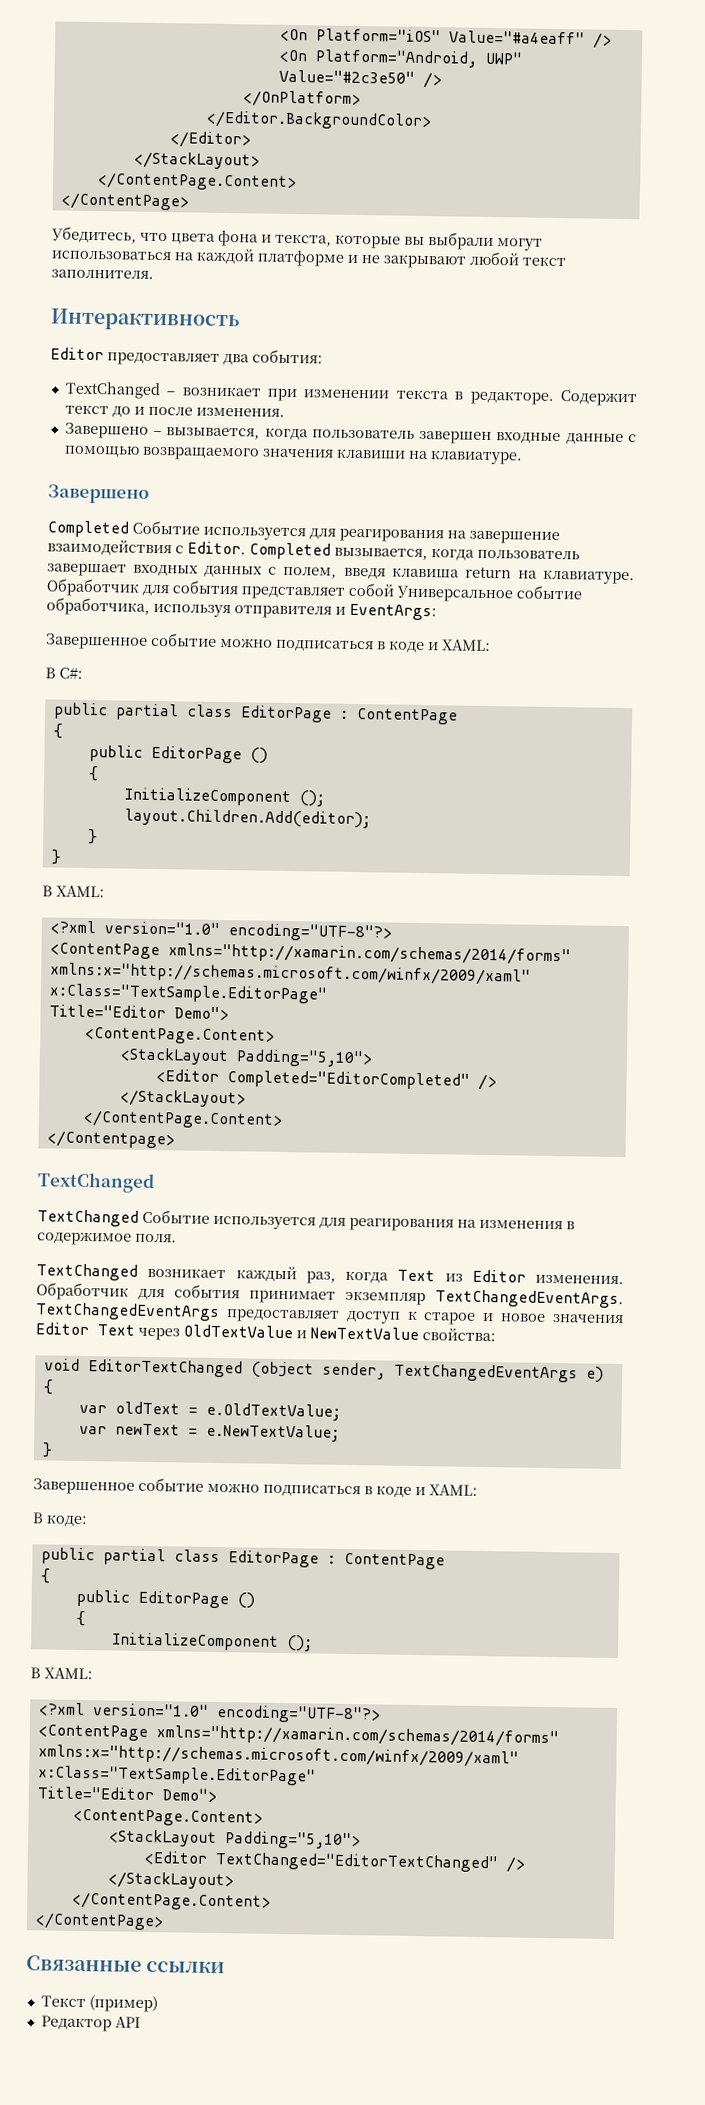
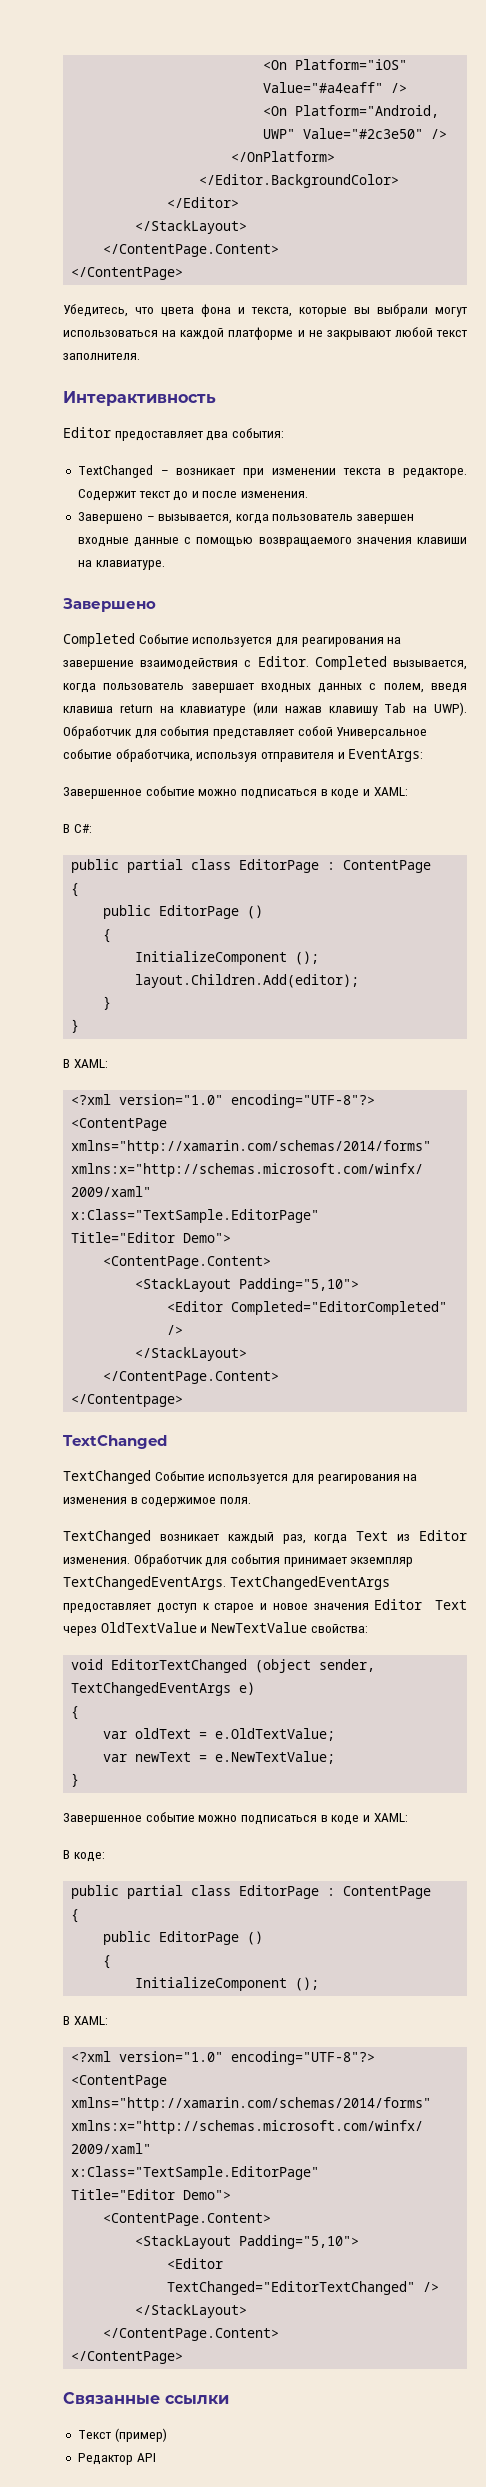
- Completed вызывается, когда пользователь завершает входных данных с полем, введя клавиша return на клавиатуре.
+ Completed вызывается, когда пользователь завершает входных данных с полем, введя клавиша return на клавиатуре (или нажав клавишу Tab на UWP).

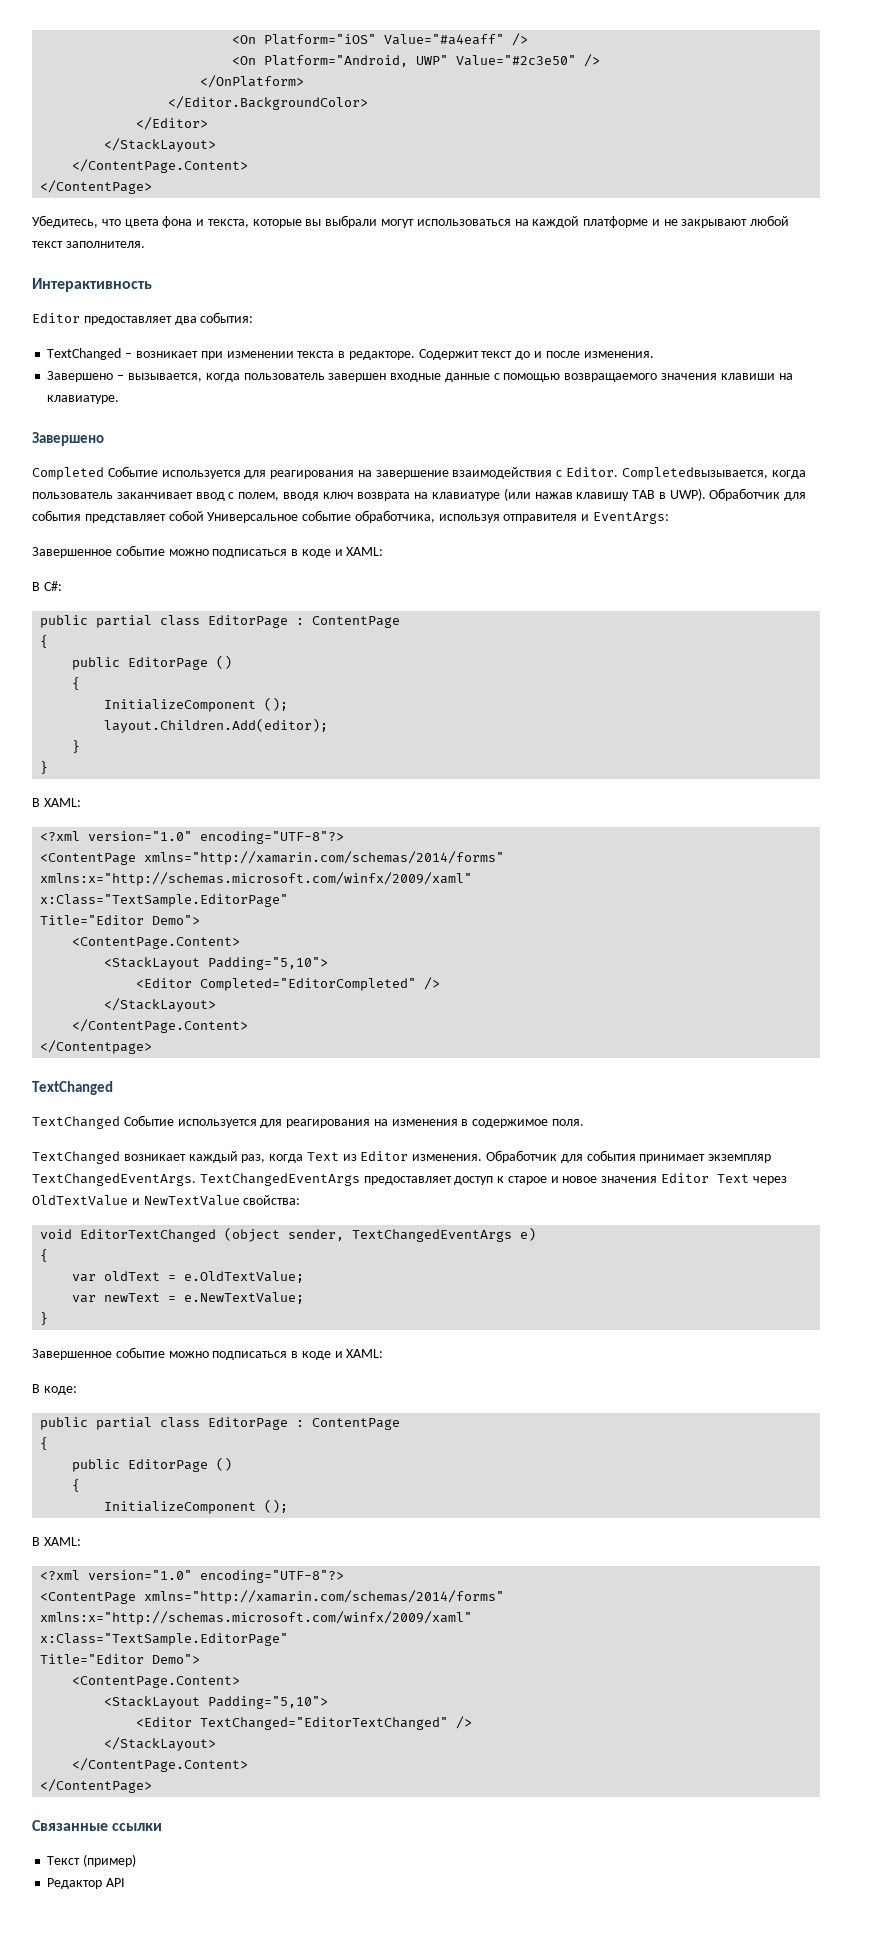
- Completed вызывается, когда пользователь завершает входных данных с полем, введя клавиша return на клавиатуре (или нажав клавишу Tab на UWP).
+ Completedвызывается, когда пользователь заканчивает ввод с полем, вводя ключ возврата на клавиатуре (или нажав клавишу TAB в UWP).

